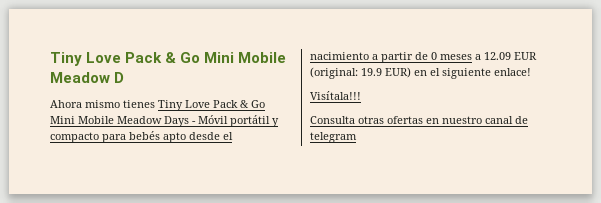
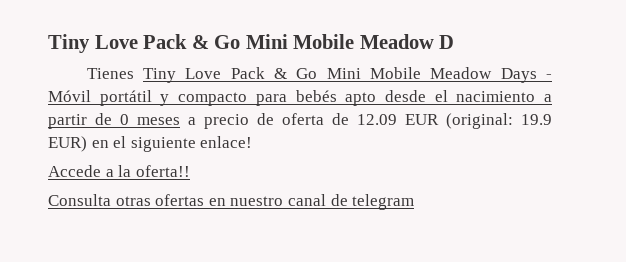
- Ahora mismo tienes Tiny Love Pack & Go Mini Mobile Meadow Days - Móvil portátil y compacto para bebés apto desde el nacimiento a partir de 0 meses a 12.09 EUR (original: 19.9 EUR) en el siguiente enlace!
+ Tienes Tiny Love Pack & Go Mini Mobile Meadow Days - Móvil portátil y compacto para bebés apto desde el nacimiento a partir de 0 meses a precio de oferta de 12.09 EUR (original: 19.9 EUR) en el siguiente enlace!
- Visítala!!!
+ Accede a la oferta!!

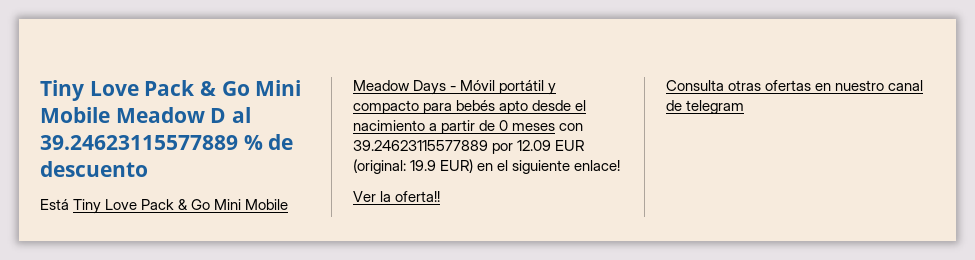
- Tiny Love Pack & Go Mini Mobile Meadow D
- Tienes Tiny Love Pack & Go Mini Mobile Meadow Days - Móvil portátil y compacto para bebés apto desde el nacimiento a partir de 0 meses a precio de oferta de 12.09 EUR (original: 19.9 EUR) en el siguiente enlace!
+ Tiny Love Pack & Go Mini Mobile Meadow D al 39.24623115577889 % de descuento
+ Está Tiny Love Pack & Go Mini Mobile Meadow Days - Móvil portátil y compacto para bebés apto desde el nacimiento a partir de 0 meses con 39.24623115577889 por 12.09 EUR (original: 19.9 EUR) en el siguiente enlace!
- Accede a la oferta!!
+ Ver la oferta!!

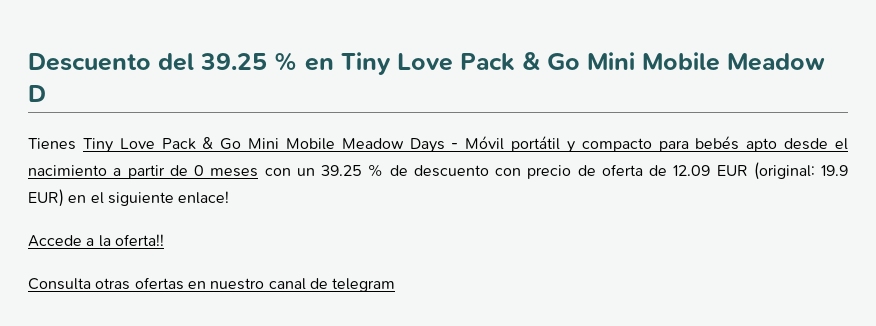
- Tiny Love Pack & Go Mini Mobile Meadow D al 39.24623115577889 % de descuento
- Está Tiny Love Pack & Go Mini Mobile Meadow Days - Móvil portátil y compacto para bebés apto desde el nacimiento a partir de 0 meses con 39.24623115577889 por 12.09 EUR (original: 19.9 EUR) en el siguiente enlace!
+ Descuento del 39.25 % en Tiny Love Pack & Go Mini Mobile Meadow D
+ Tienes Tiny Love Pack & Go Mini Mobile Meadow Days - Móvil portátil y compacto para bebés apto desde el nacimiento a partir de 0 meses con un 39.25 % de descuento con precio de oferta de 12.09 EUR (original: 19.9 EUR) en el siguiente enlace!
- Ver la oferta!!
+ Accede a la oferta!!

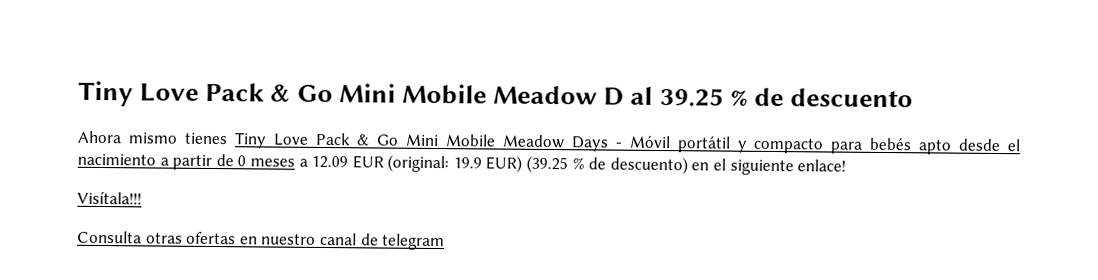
- Descuento del 39.25 % en Tiny Love Pack & Go Mini Mobile Meadow D
- Tienes Tiny Love Pack & Go Mini Mobile Meadow Days - Móvil portátil y compacto para bebés apto desde el nacimiento a partir de 0 meses con un 39.25 % de descuento con precio de oferta de 12.09 EUR (original: 19.9 EUR) en el siguiente enlace!
+ Tiny Love Pack & Go Mini Mobile Meadow D al 39.25 % de descuento
+ Ahora mismo tienes Tiny Love Pack & Go Mini Mobile Meadow Days - Móvil portátil y compacto para bebés apto desde el nacimiento a partir de 0 meses a 12.09 EUR (original: 19.9 EUR) (39.25 % de descuento) en el siguiente enlace!
- Accede a la oferta!!
+ Visítala!!!

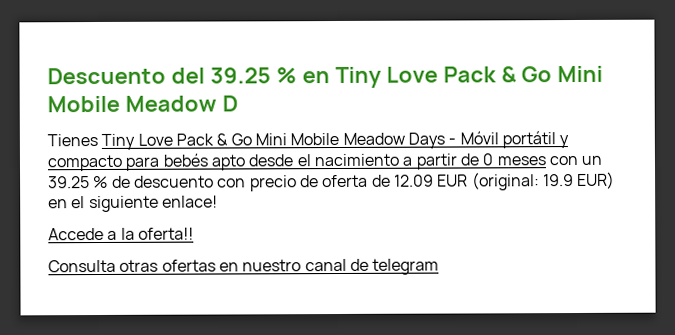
- Tiny Love Pack & Go Mini Mobile Meadow D al 39.25 % de descuento
- Ahora mismo tienes Tiny Love Pack & Go Mini Mobile Meadow Days - Móvil portátil y compacto para bebés apto desde el nacimiento a partir de 0 meses a 12.09 EUR (original: 19.9 EUR) (39.25 % de descuento) en el siguiente enlace!
+ Descuento del 39.25 % en Tiny Love Pack & Go Mini Mobile Meadow D
+ Tienes Tiny Love Pack & Go Mini Mobile Meadow Days - Móvil portátil y compacto para bebés apto desde el nacimiento a partir de 0 meses con un 39.25 % de descuento con precio de oferta de 12.09 EUR (original: 19.9 EUR) en el siguiente enlace!
- Visítala!!!
+ Accede a la oferta!!

